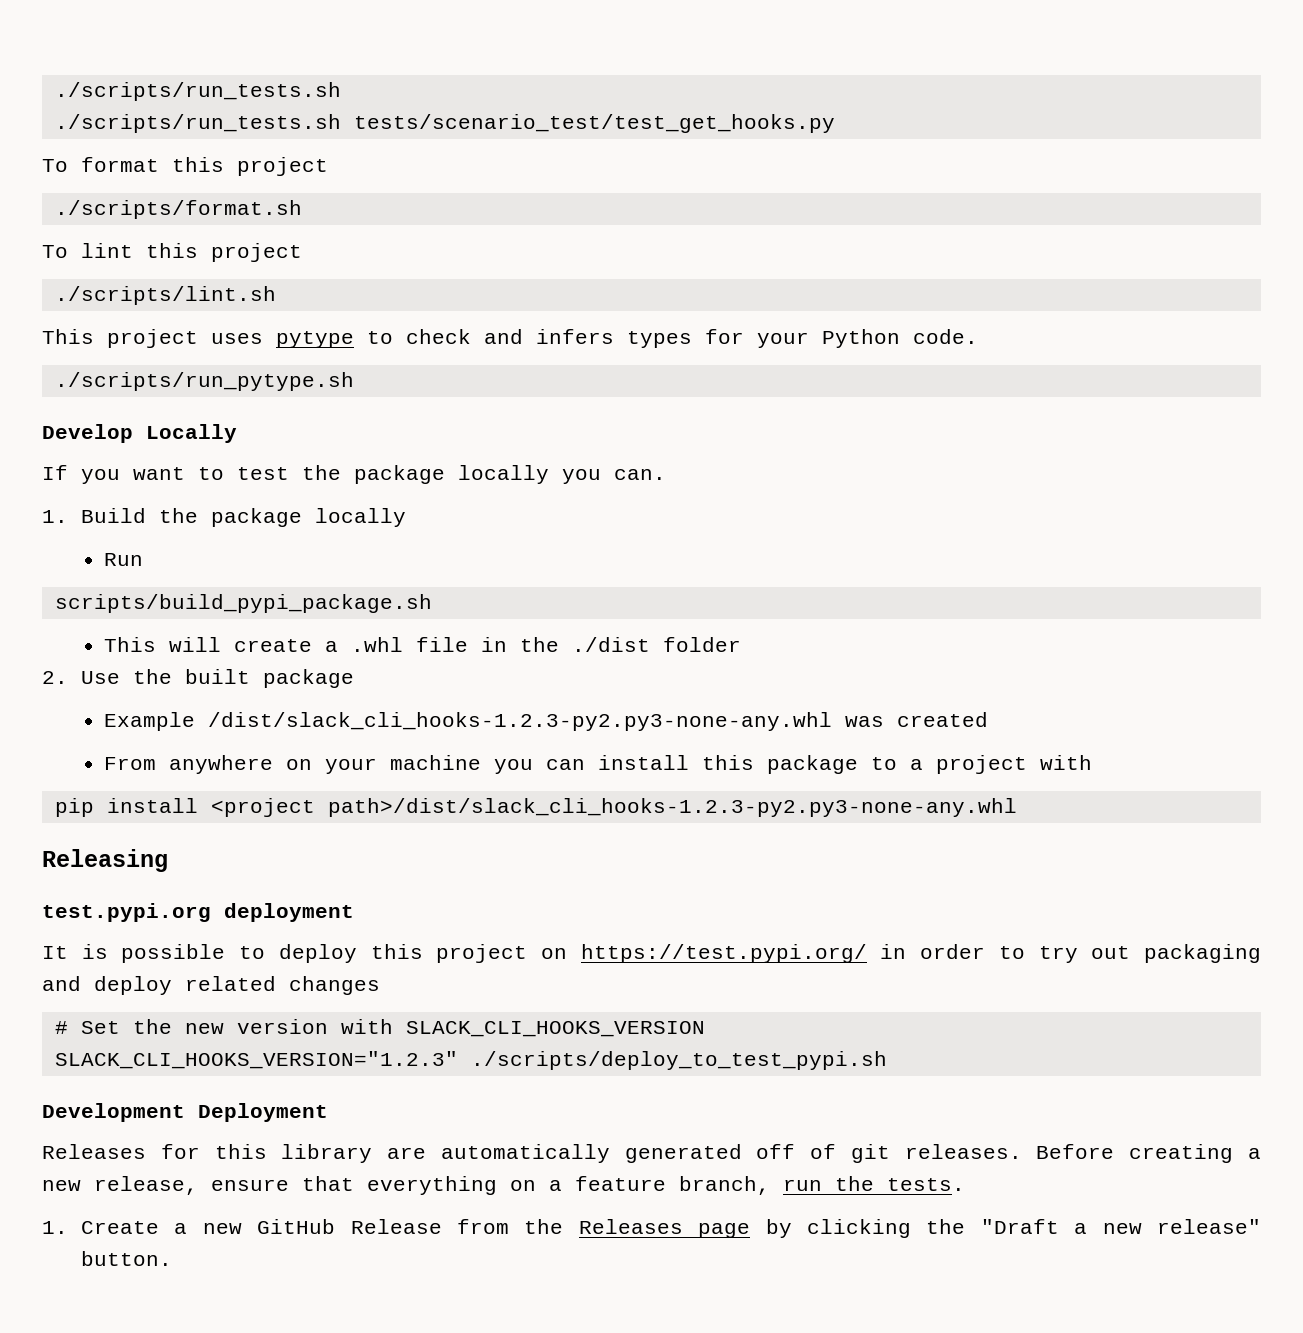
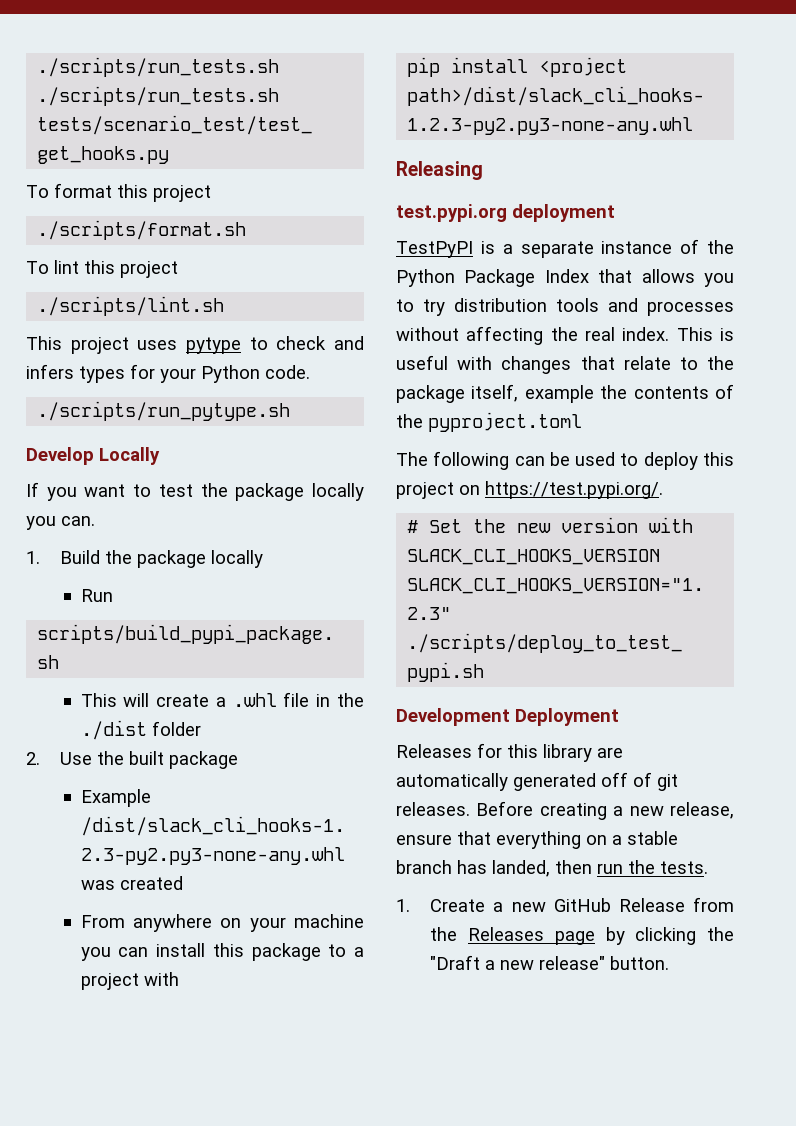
- It is possible to deploy this project on https://test.pypi.org/ in order to try out packaging and deploy related changes
+ TestPyPI is a separate instance of the Python Package Index that allows you to try distribution tools and processes without affecting the real index. This is useful with changes that relate to the package itself, example the contents of the pyproject.toml
+ The following can be used to deploy this project on https://test.pypi.org/.
- Before creating a new release, ensure that everything on a feature branch, run the tests.
+ Before creating a new release, ensure that everything on a stable branch has landed, then run the tests.

